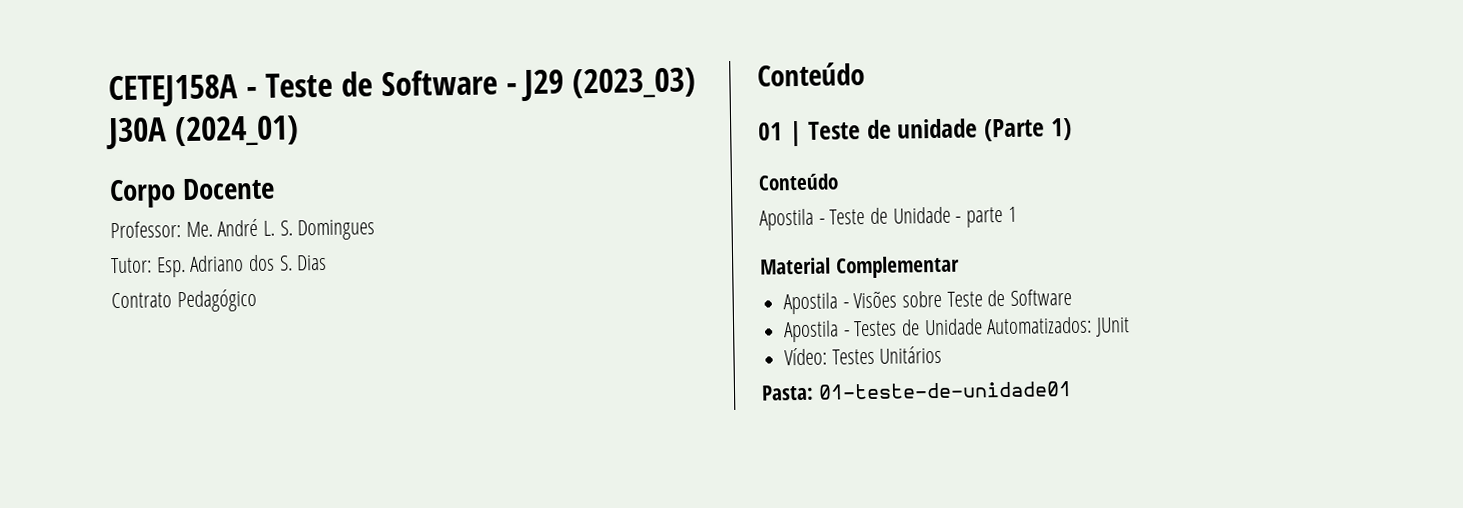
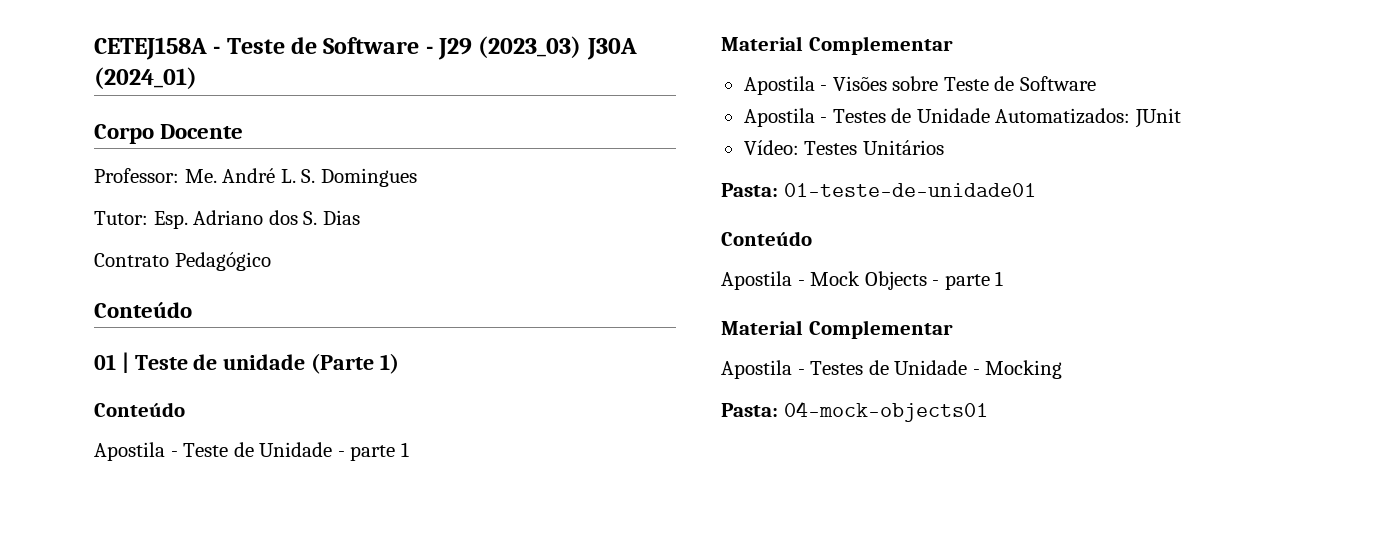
  Pasta: 01-teste-de-unidade01
+ Conteúdo
+ Apostila - Mock Objects - parte 1
+ Material Complementar
+ Apostila - Testes de Unidade - Mocking
+ Pasta: 04-mock-objects01

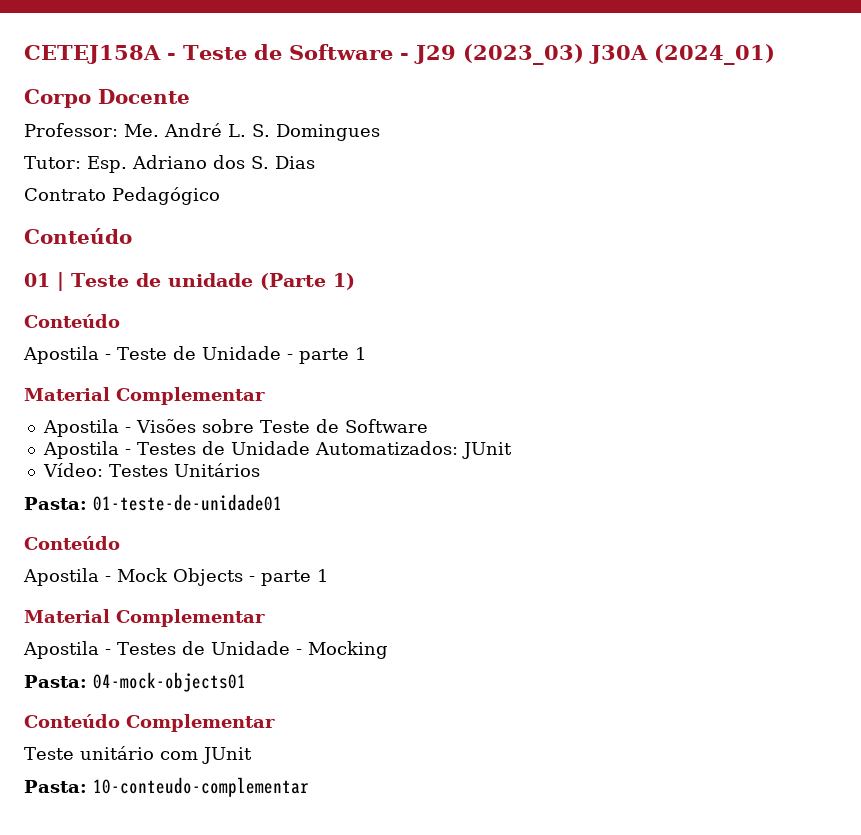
+ Conteúdo Complementar
+ Teste unitário com JUnit
+ Pasta: 10-conteudo-complementar

